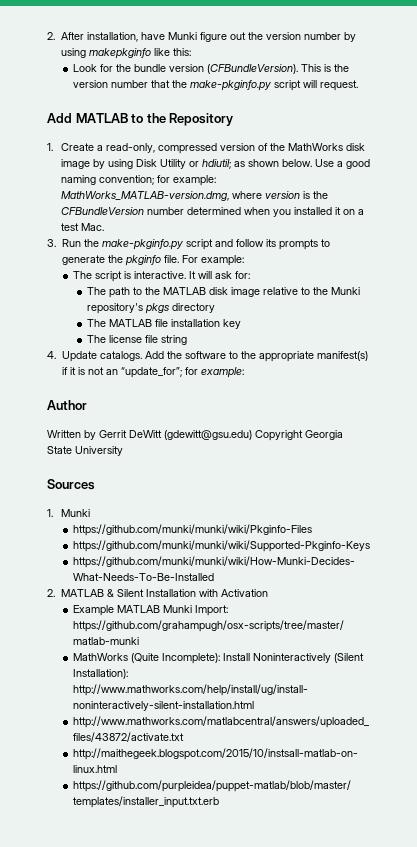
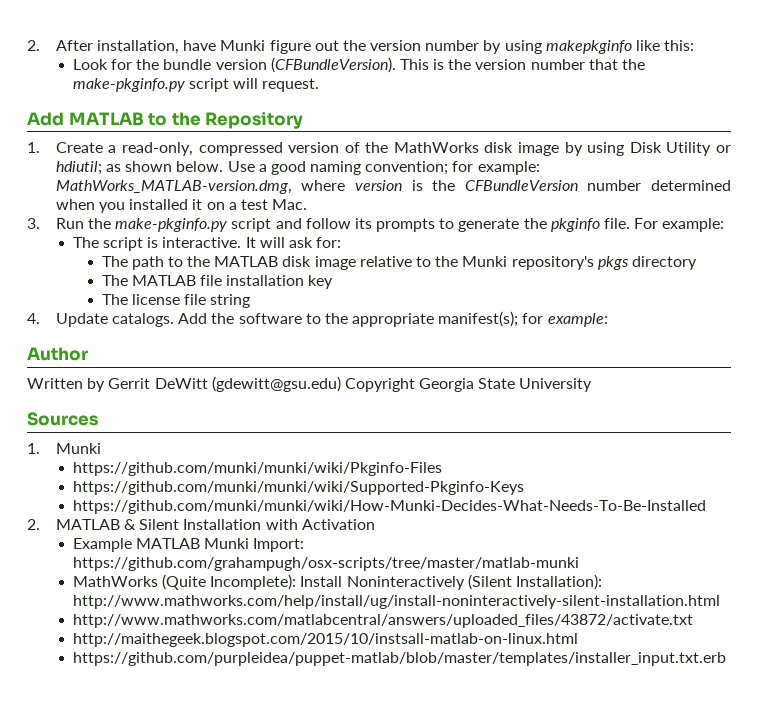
- Add the software to the appropriate manifest(s) if it is not an “update_for”; for example:
+ Add the software to the appropriate manifest(s); for example:

